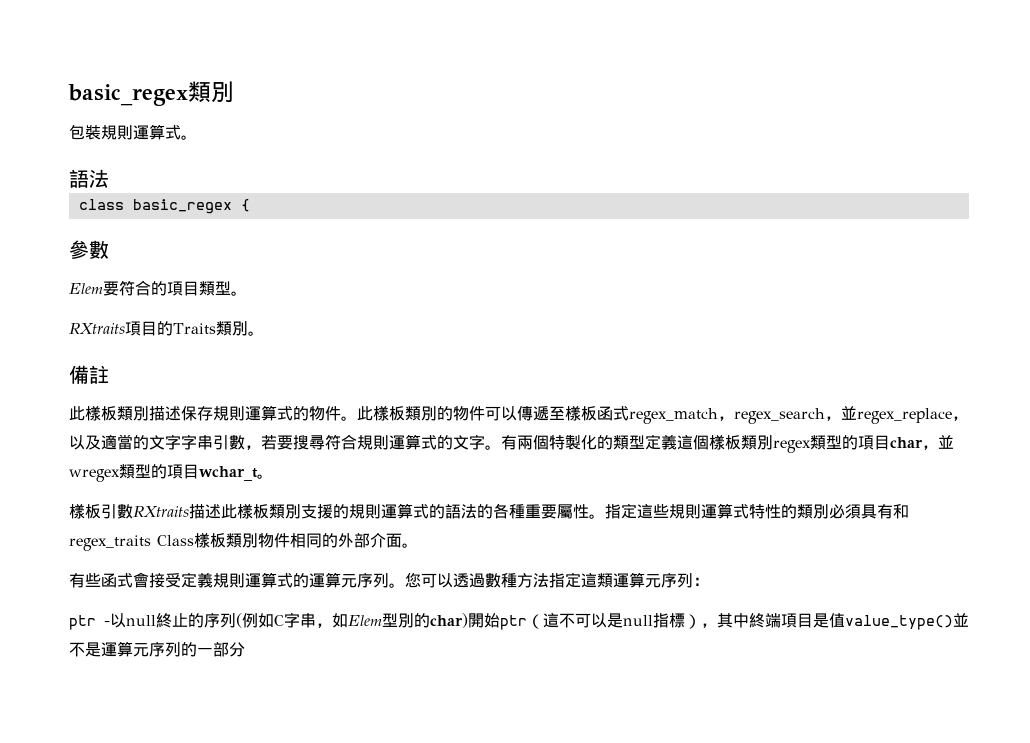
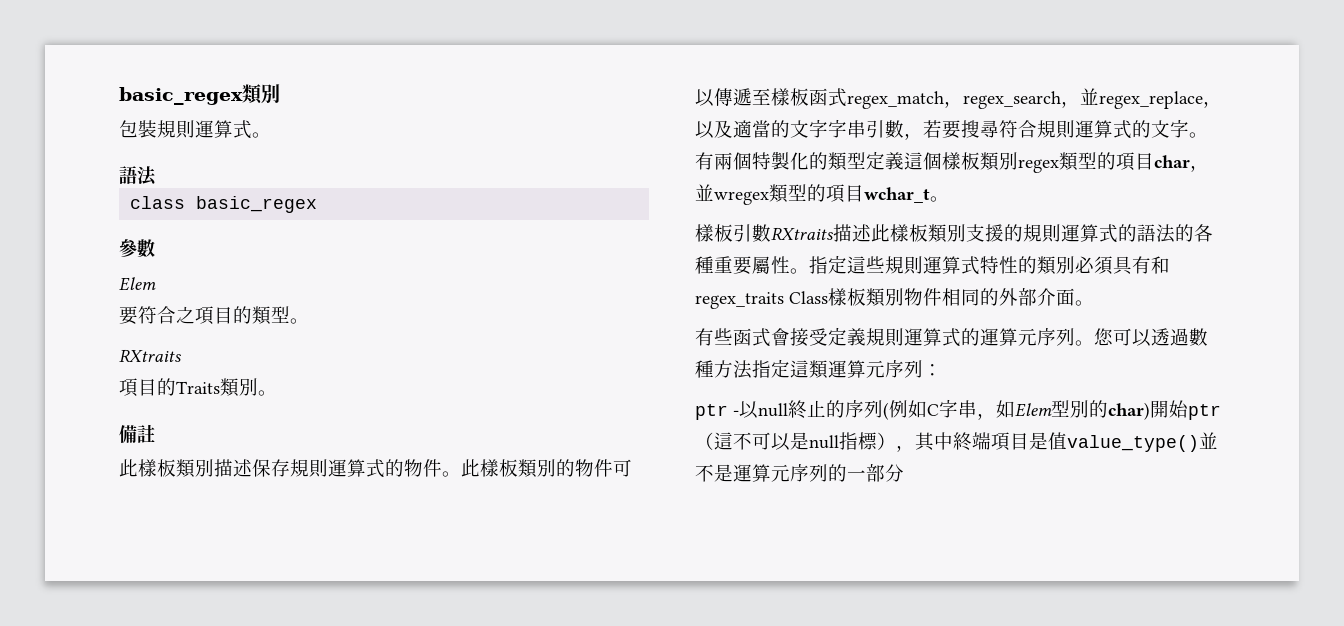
- class basic_regex {
+ class basic_regex
  參數
- Elem要符合的項目類型。
- RXtraits項目的Traits類別。
+ Elem
+ 要符合之項目的類型。
+ RXtraits
+ 項目的Traits類別。

